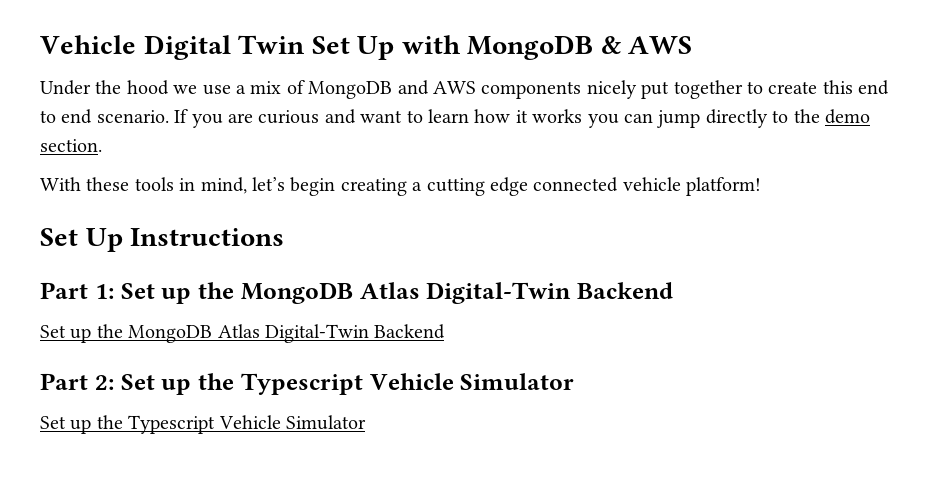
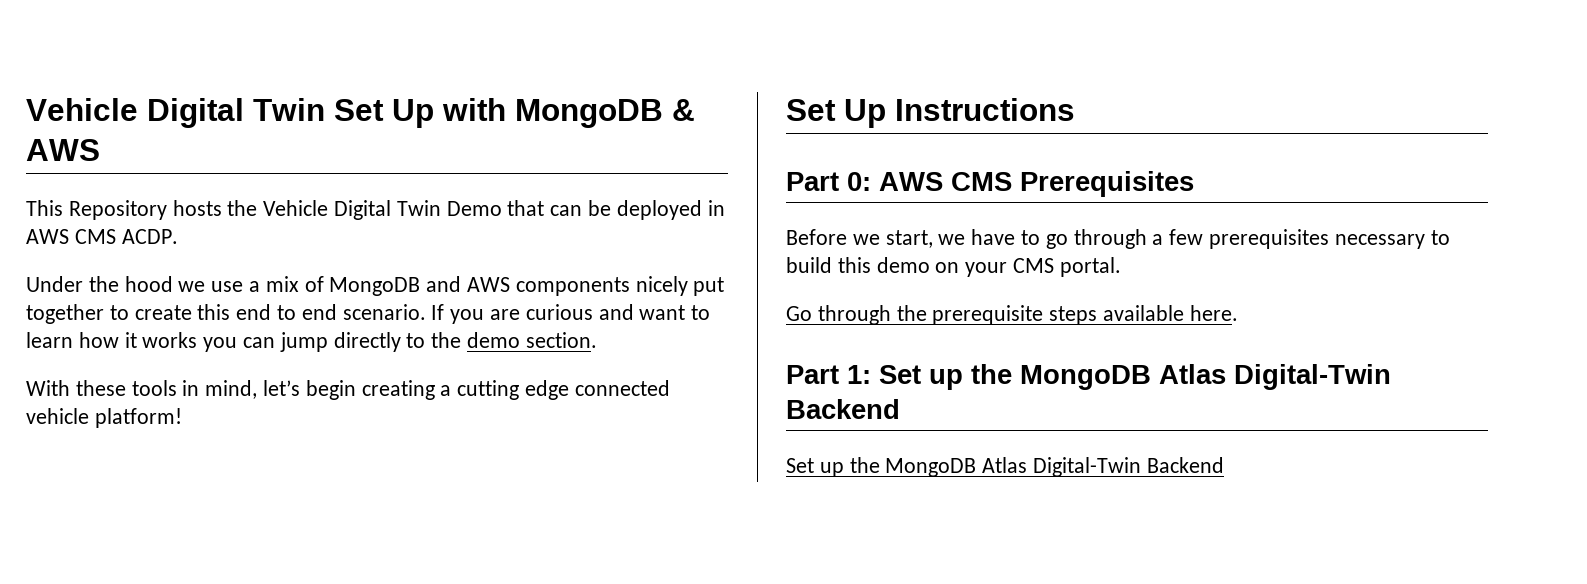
+ This Repository hosts the Vehicle Digital Twin Demo that can be deployed in AWS CMS ACDP.
+ Part 0: AWS CMS Prerequisites
+ Before we start, we have to go through a few prerequisites necessary to build this demo on your CMS portal.
+ Go through the prerequisite steps available here.
- Part 2: Set up the Typescript Vehicle Simulator
- Set up the Typescript Vehicle Simulator

